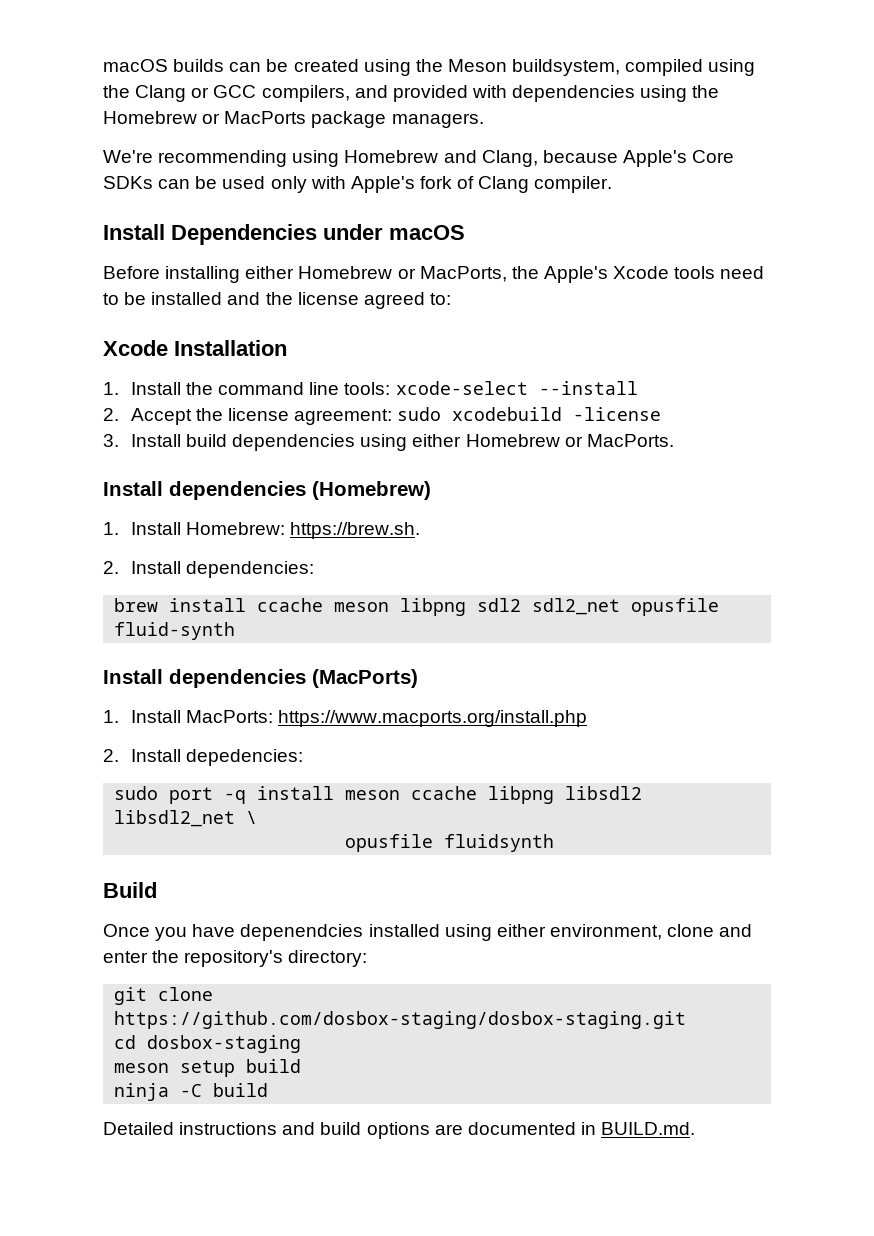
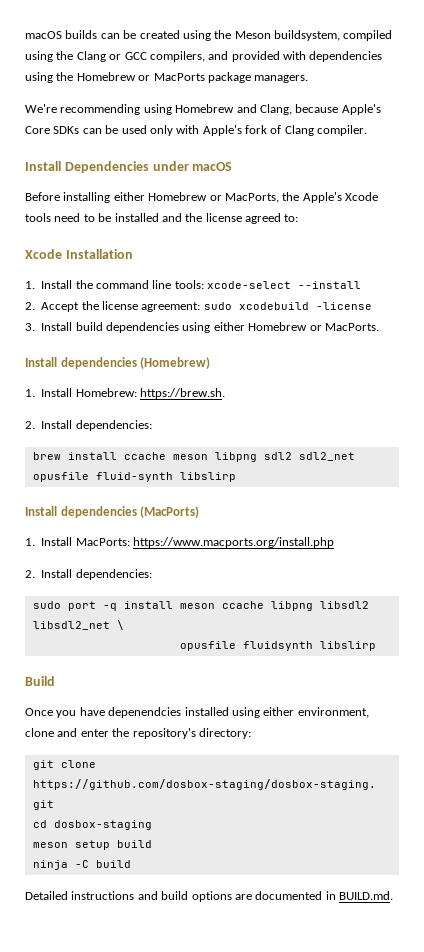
- brew install ccache meson libpng sdl2 sdl2_net opusfile fluid-synth
+ brew install ccache meson libpng sdl2 sdl2_net opusfile fluid-synth libslirp
  1. Install MacPorts: https://www.macports.org/install.php
- 2. Install depedencies:
+ 2. Install dependencies:
- opusfile fluidsynth
+ opusfile fluidsynth libslirp

